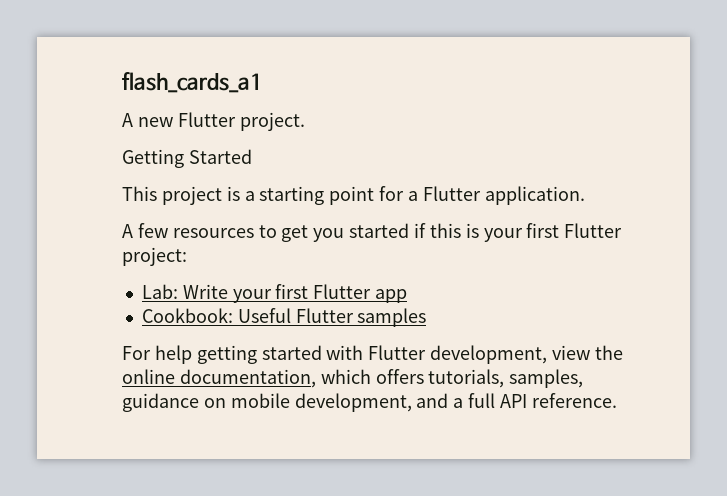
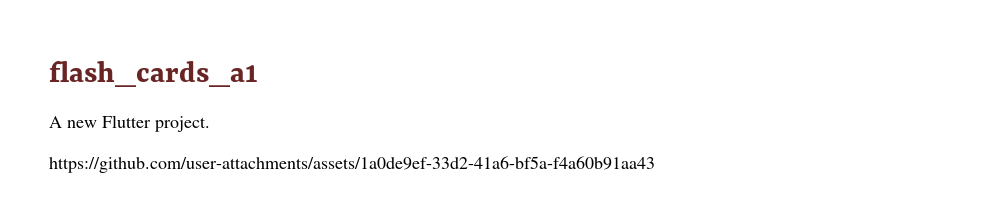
- Getting Started
- This project is a starting point for a Flutter application.
- A few resources to get you started if this is your first Flutter project:
- Lab: Write your first Flutter app
- Cookbook: Useful Flutter samples
- For help getting started with Flutter development, view the online documentation, which offers tutorials, samples, guidance on mobile development, and a full API reference.
+ https://github.com/user-attachments/assets/1a0de9ef-33d2-41a6-bf5a-f4a60b91aa43

